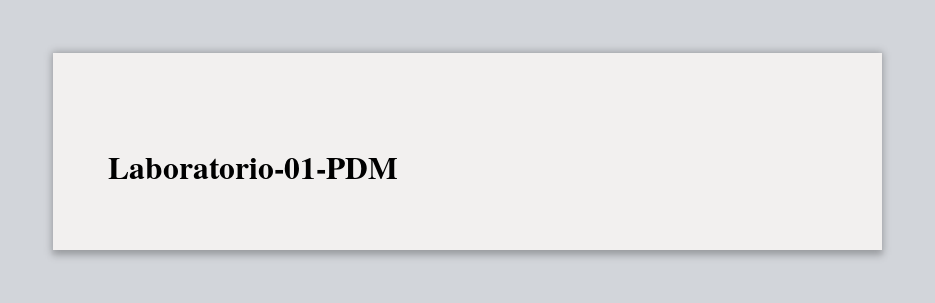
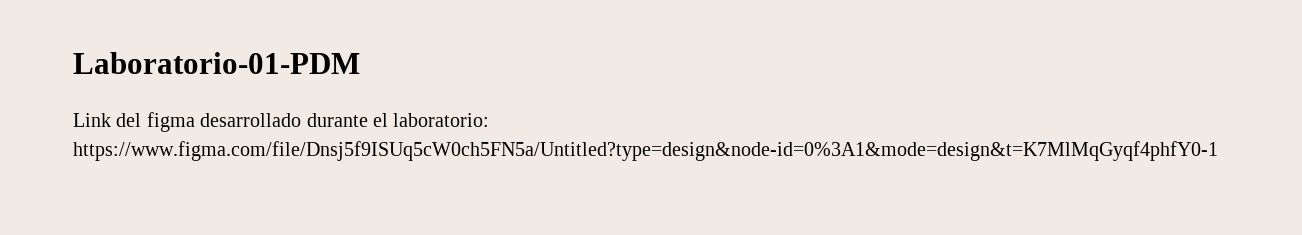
+ Link del figma desarrollado durante el laboratorio: https://www.figma.com/file/Dnsj5f9ISUq5cW0ch5FN5a/Untitled?type=design&node-id=0%3A1&mode=design&t=K7MlMqGyqf4phfY0-1

